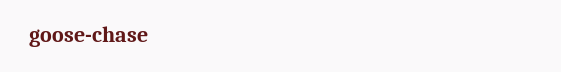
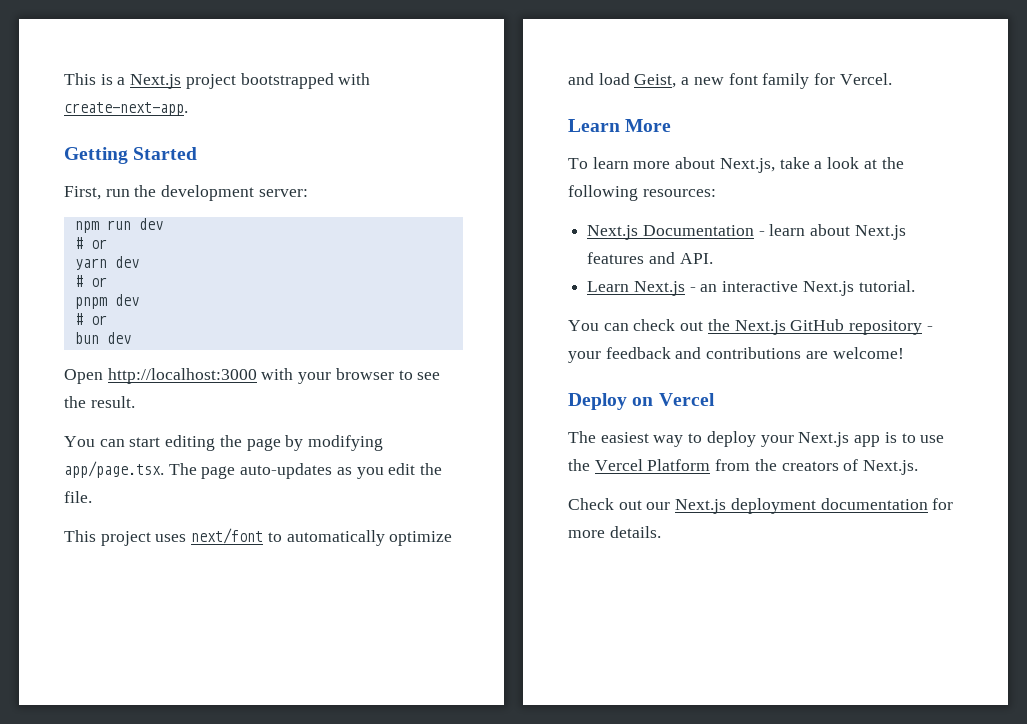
- goose-chase
+ This is a Next.js project bootstrapped with create-next-app.
+ Getting Started
+ First, run the development server:
+ npm run dev
+ # or
+ yarn dev
+ # or
+ pnpm dev
+ # or
+ bun dev
+ Open http://localhost:3000 with your browser to see the result.
+ You can start editing the page by modifying app/page.tsx. The page auto-updates as you edit the file.
+ This project uses next/font to automatically optimize and load Geist, a new font family for Vercel.
+ Learn More
+ To learn more about Next.js, take a look at the following resources:
+ Next.js Documentation - learn about Next.js features and API.
+ Learn Next.js - an interactive Next.js tutorial.
+ You can check out the Next.js GitHub repository - your feedback and contributions are welcome!
+ Deploy on Vercel
+ The easiest way to deploy your Next.js app is to use the Vercel Platform from the creators of Next.js.
+ Check out our Next.js deployment documentation for more details.

